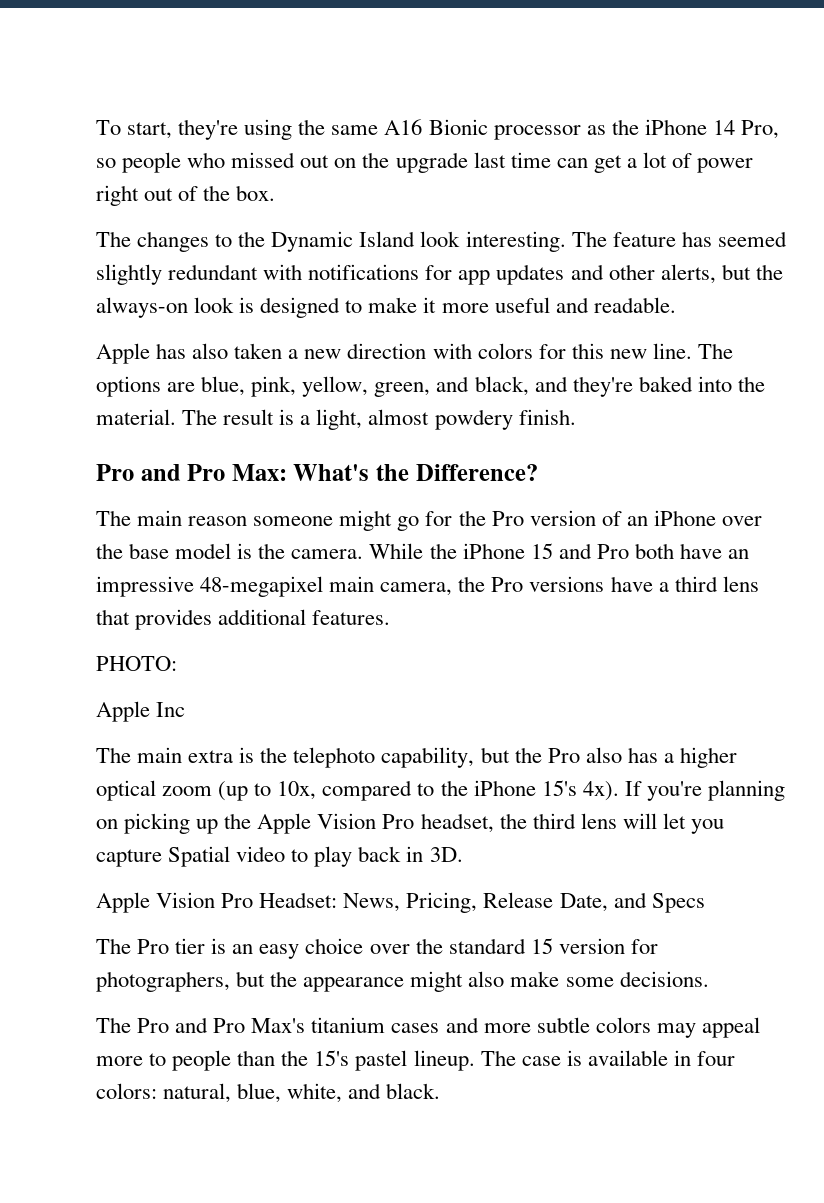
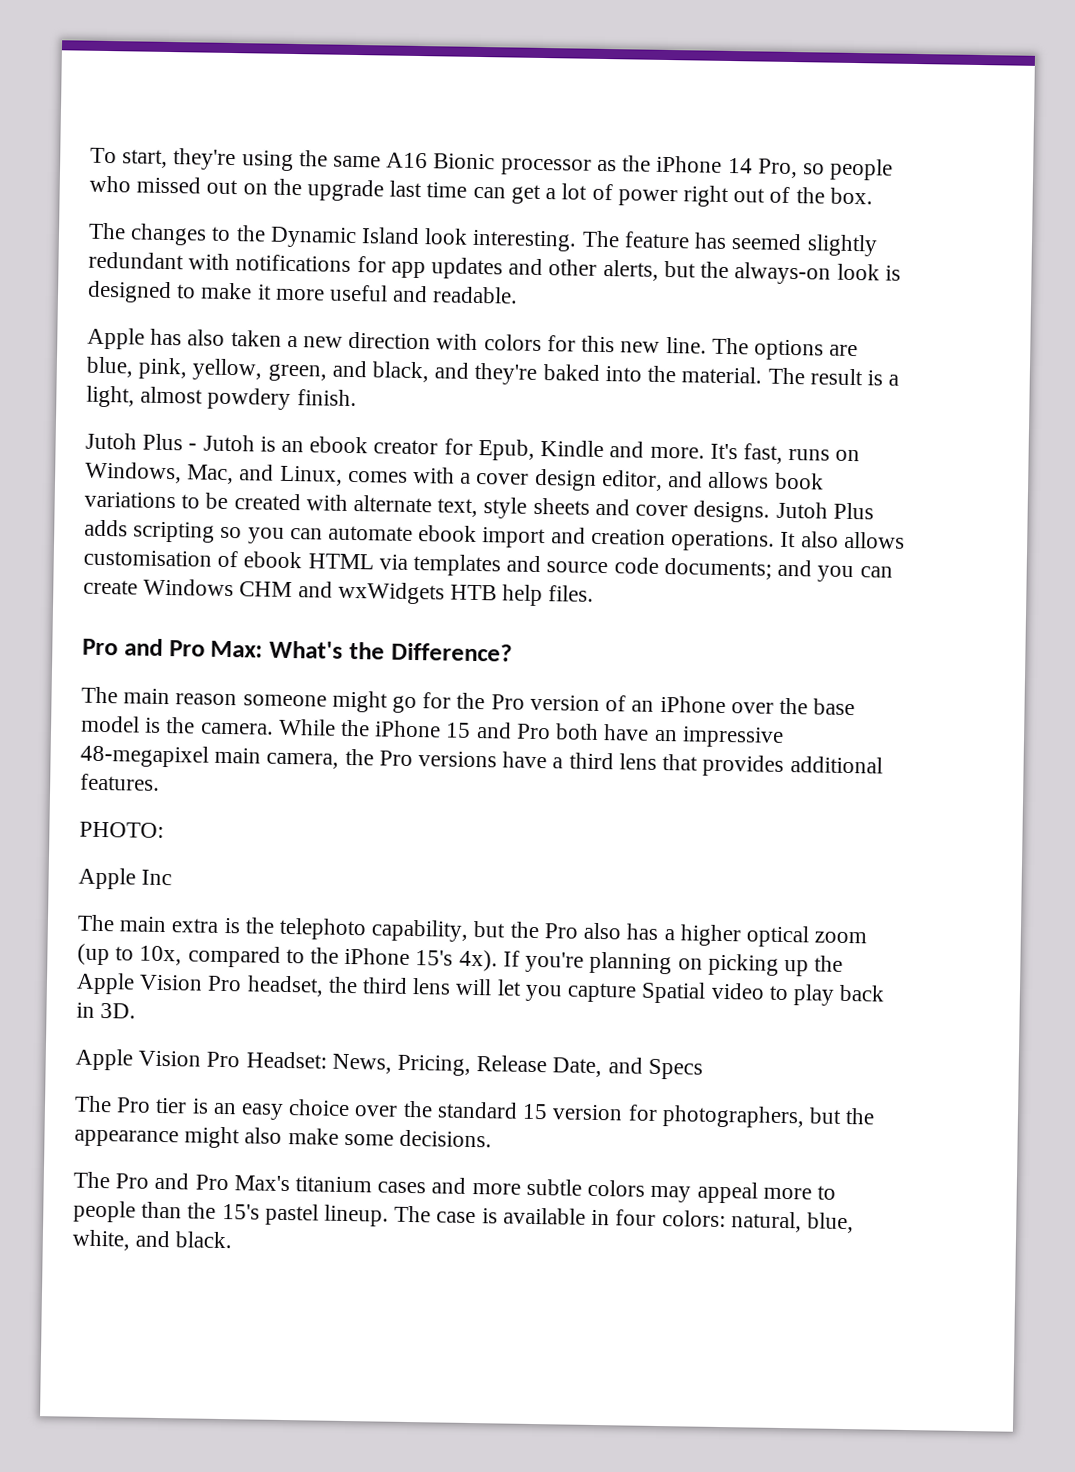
+ Jutoh Plus - Jutoh is an ebook creator for Epub, Kindle and more. It's fast, runs on Windows, Mac, and Linux, comes with a cover design editor, and allows book variations to be created with alternate text, style sheets and cover designs. Jutoh Plus adds scripting so you can automate ebook import and creation operations. It also allows customisation of ebook HTML via templates and source code documents; and you can create Windows CHM and wxWidgets HTB help files.

